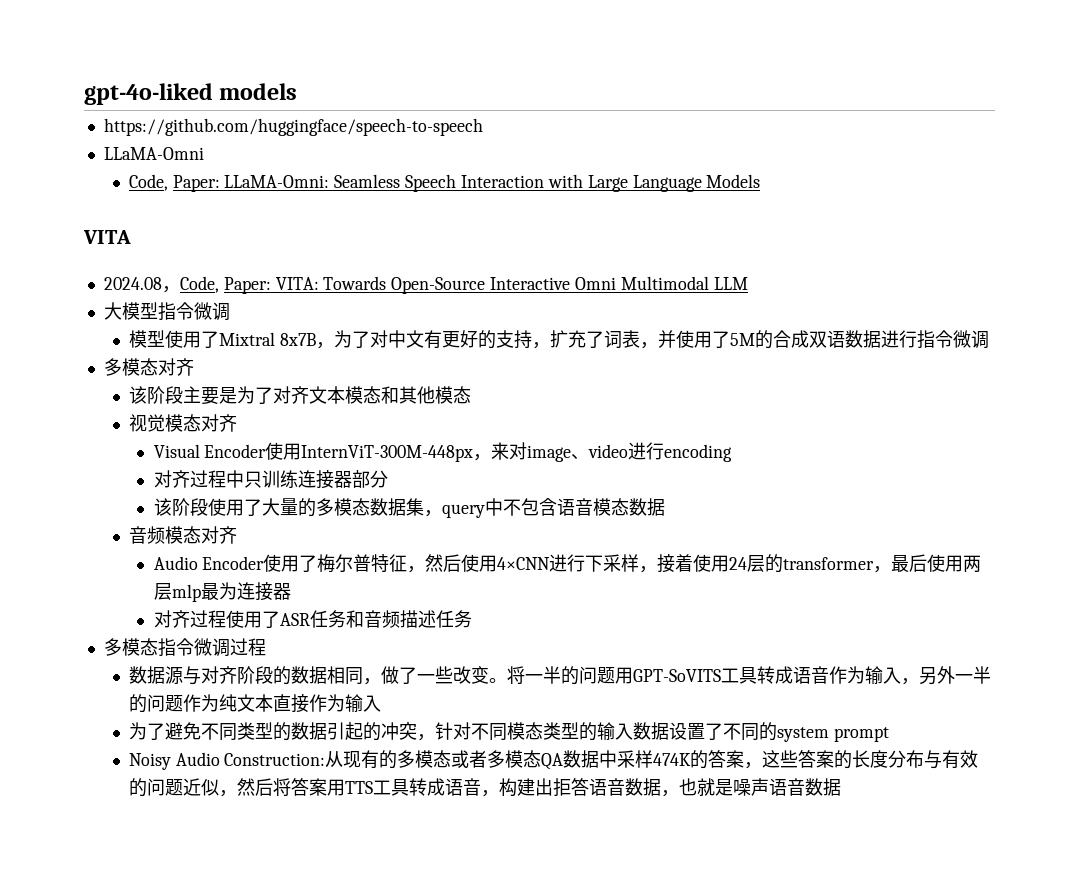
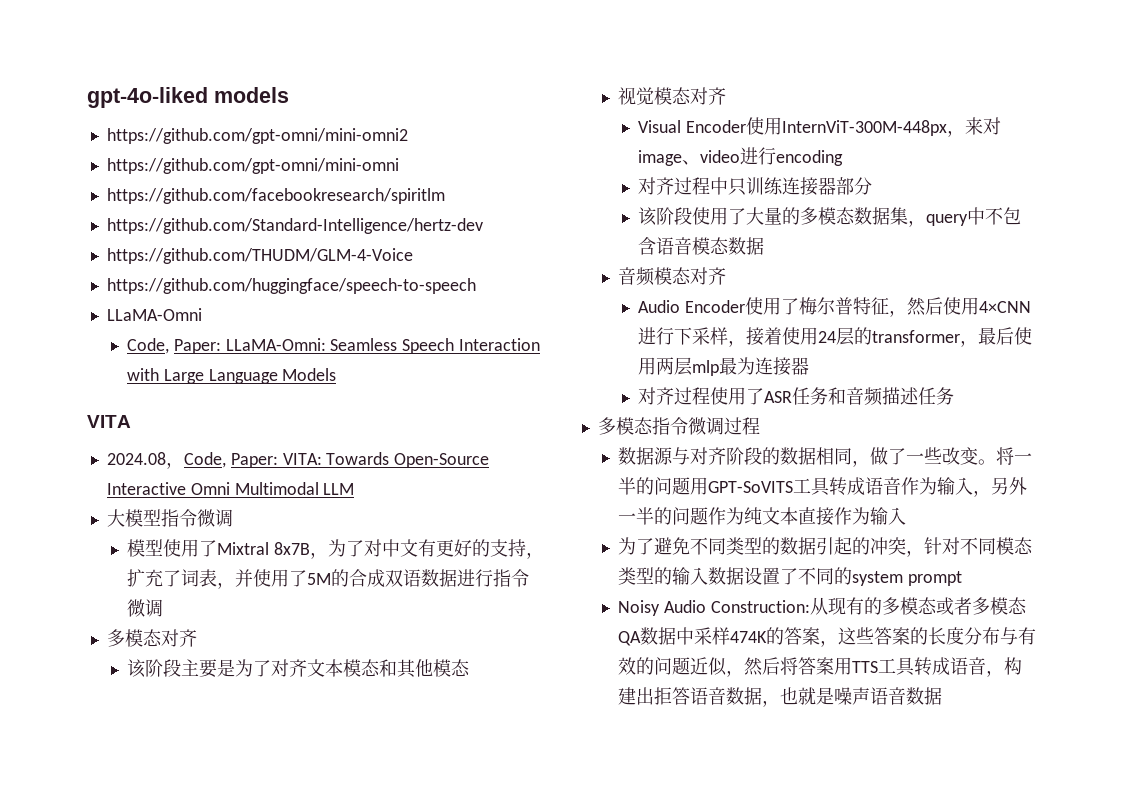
+ https://github.com/gpt-omni/mini-omni2
+ https://github.com/gpt-omni/mini-omni
+ https://github.com/facebookresearch/spiritlm
+ https://github.com/Standard-Intelligence/hertz-dev
+ https://github.com/THUDM/GLM-4-Voice

